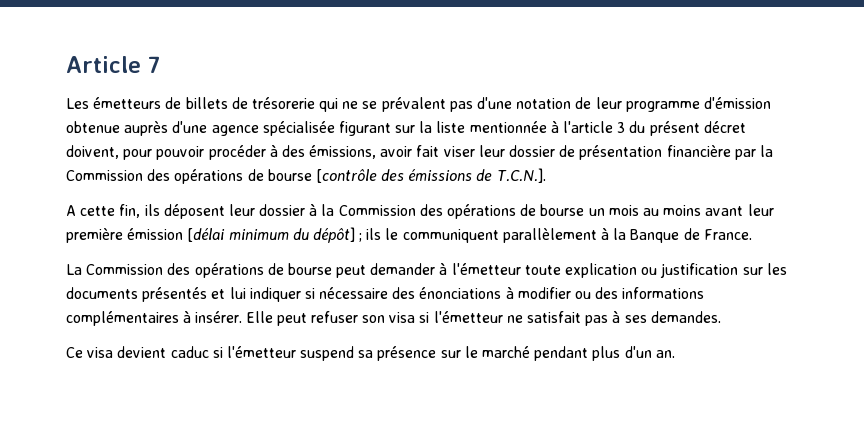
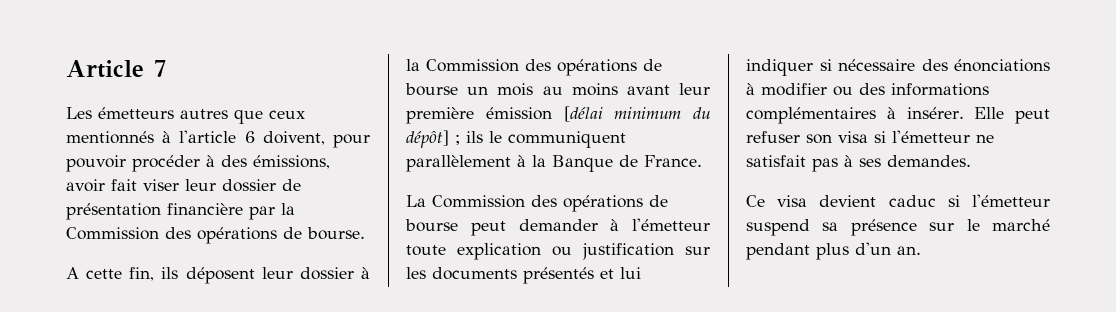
- Les émetteurs de billets de trésorerie qui ne se prévalent pas d'une notation de leur programme d'émission obtenue auprès d'une agence spécialisée figurant sur la liste mentionnée à l'article 3 du présent décret doivent, pour pouvoir procéder à des émissions, avoir fait viser leur dossier de présentation financière par la Commission des opérations de bourse [contrôle des émissions de T.C.N.].
+ Les émetteurs autres que ceux mentionnés à l'article 6 doivent, pour pouvoir procéder à des émissions, avoir fait viser leur dossier de présentation financière par la Commission des opérations de bourse.

